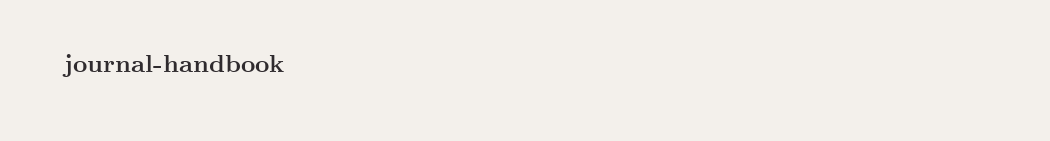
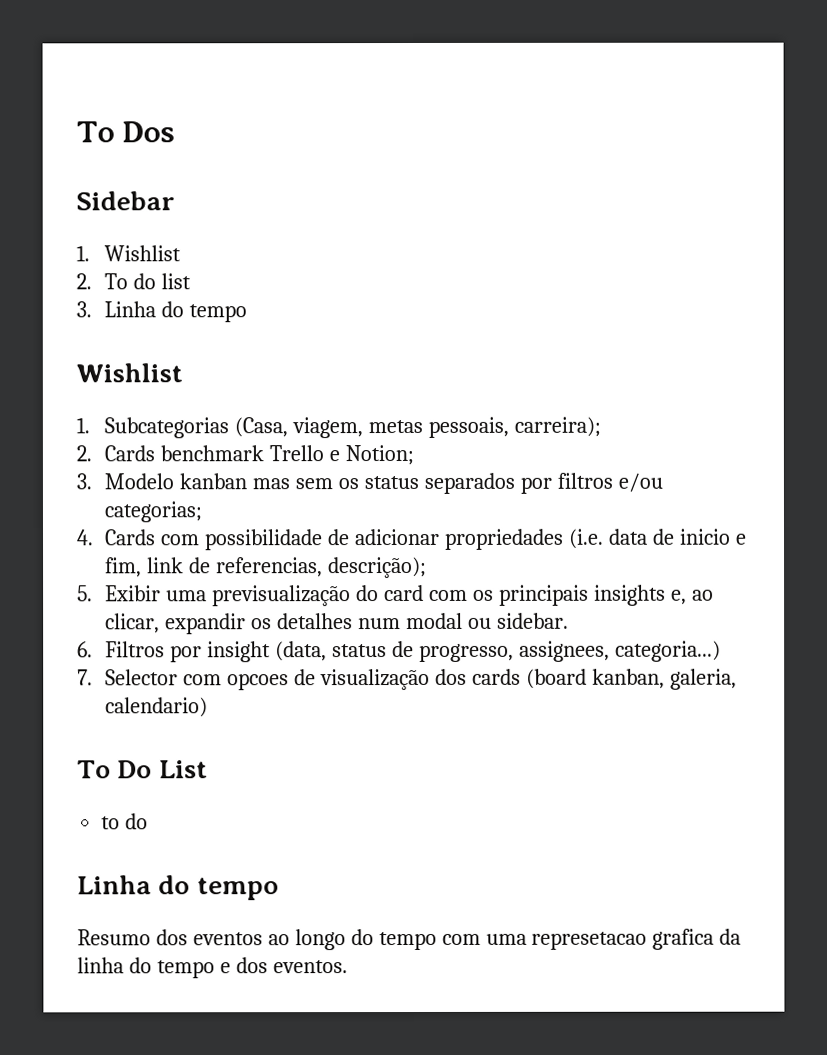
- journal-handbook
+ To Dos
+ Sidebar
+ 1. Wishlist
+ 2. To do list
+ 3. Linha do tempo
+ Wishlist
+ 1. Subcategorias (Casa, viagem, metas pessoais, carreira);
+ 2. Cards benchmark Trello e Notion;
+ 3. Modelo kanban mas sem os status separados por filtros e/ou categorias;
+ 4. Cards com possibilidade de adicionar propriedades (i.e. data de inicio e fim, link de referencias, descrição);
+ 5. Exibir uma previsualização do card com os principais insights e, ao clicar, expandir os detalhes num modal ou sidebar.
+ 6. Filtros por insight (data, status de progresso, assignees, categoria...)
+ 7. Selector com opcoes de visualização dos cards (board kanban, galeria, calendario)
+ To Do List
+ to do
+ Linha do tempo
+ Resumo dos eventos ao longo do tempo com uma represetacao grafica da linha do tempo e dos eventos.

